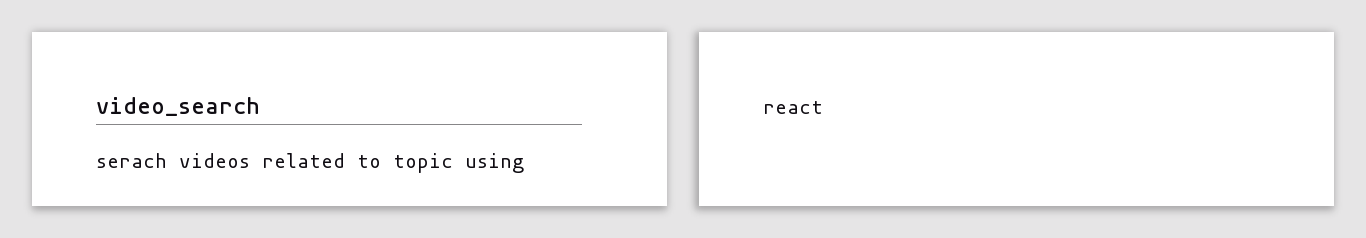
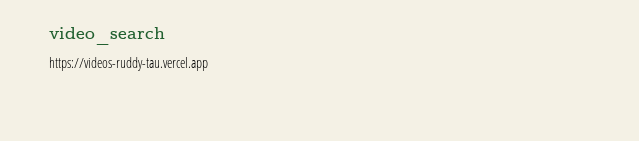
- serach videos related to topic using react
+ https://videos-ruddy-tau.vercel.app

